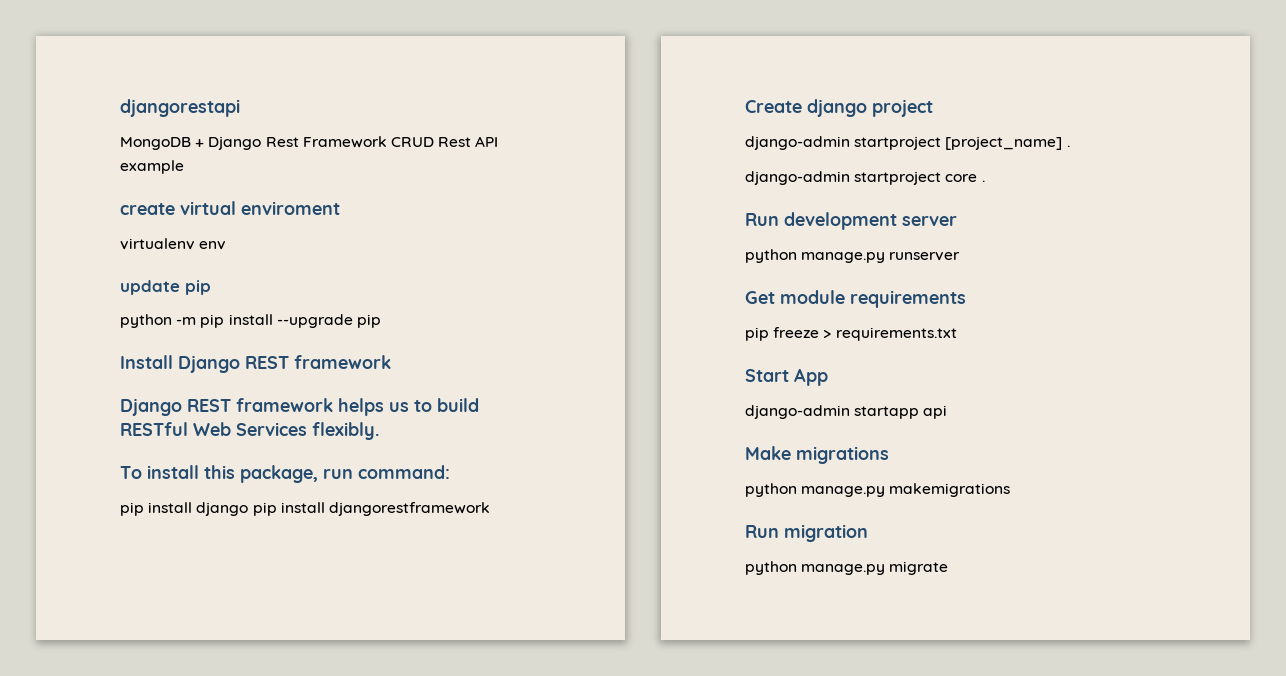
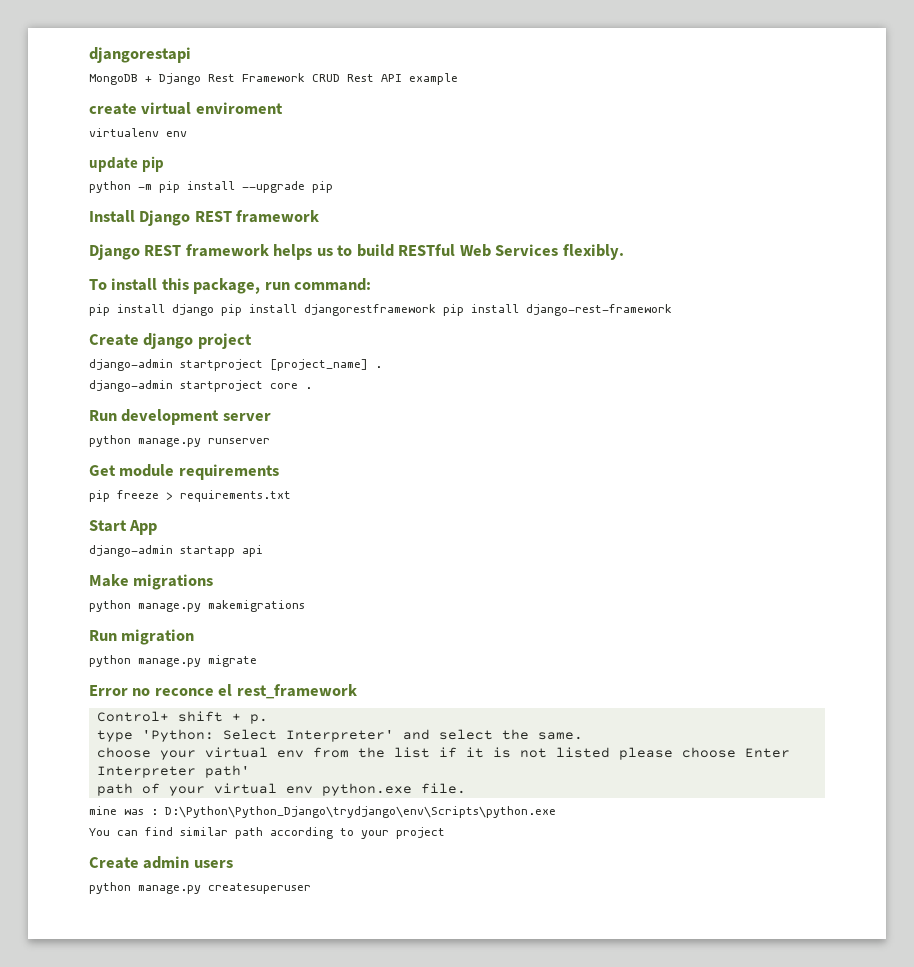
- pip install django pip install djangorestframework
+ pip install django pip install djangorestframework pip install django-rest-framework
+ Error no reconce el rest_framework
+ Control+ shift + p.
+ type 'Python: Select Interpreter' and select the same.
+ choose your virtual env from the list if it is not listed please choose Enter Interpreter path'
+ path of your virtual env python.exe file.
+ mine was : D:\Python\Python_Django\trydjango\env\Scripts\python.exe
+ You can find similar path according to your project
+ Create admin users
+ python manage.py createsuperuser

